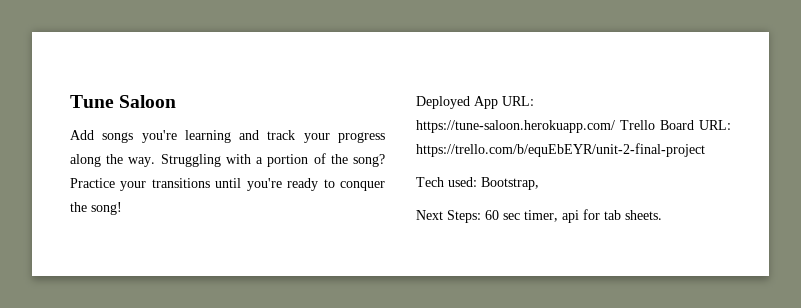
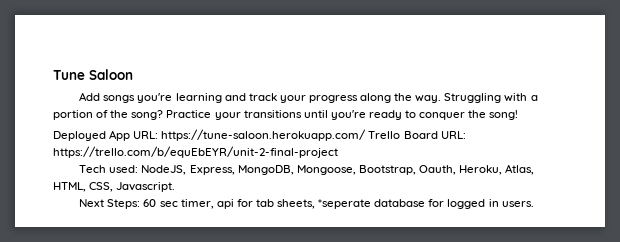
- Tech used: Bootstrap,
+ Tech used: NodeJS, Express, MongoDB, Mongoose, Bootstrap, Oauth, Heroku, Atlas, HTML, CSS, Javascript.
- Next Steps: 60 sec timer, api for tab sheets.
+ Next Steps: 60 sec timer, api for tab sheets, *seperate database for logged in users.

